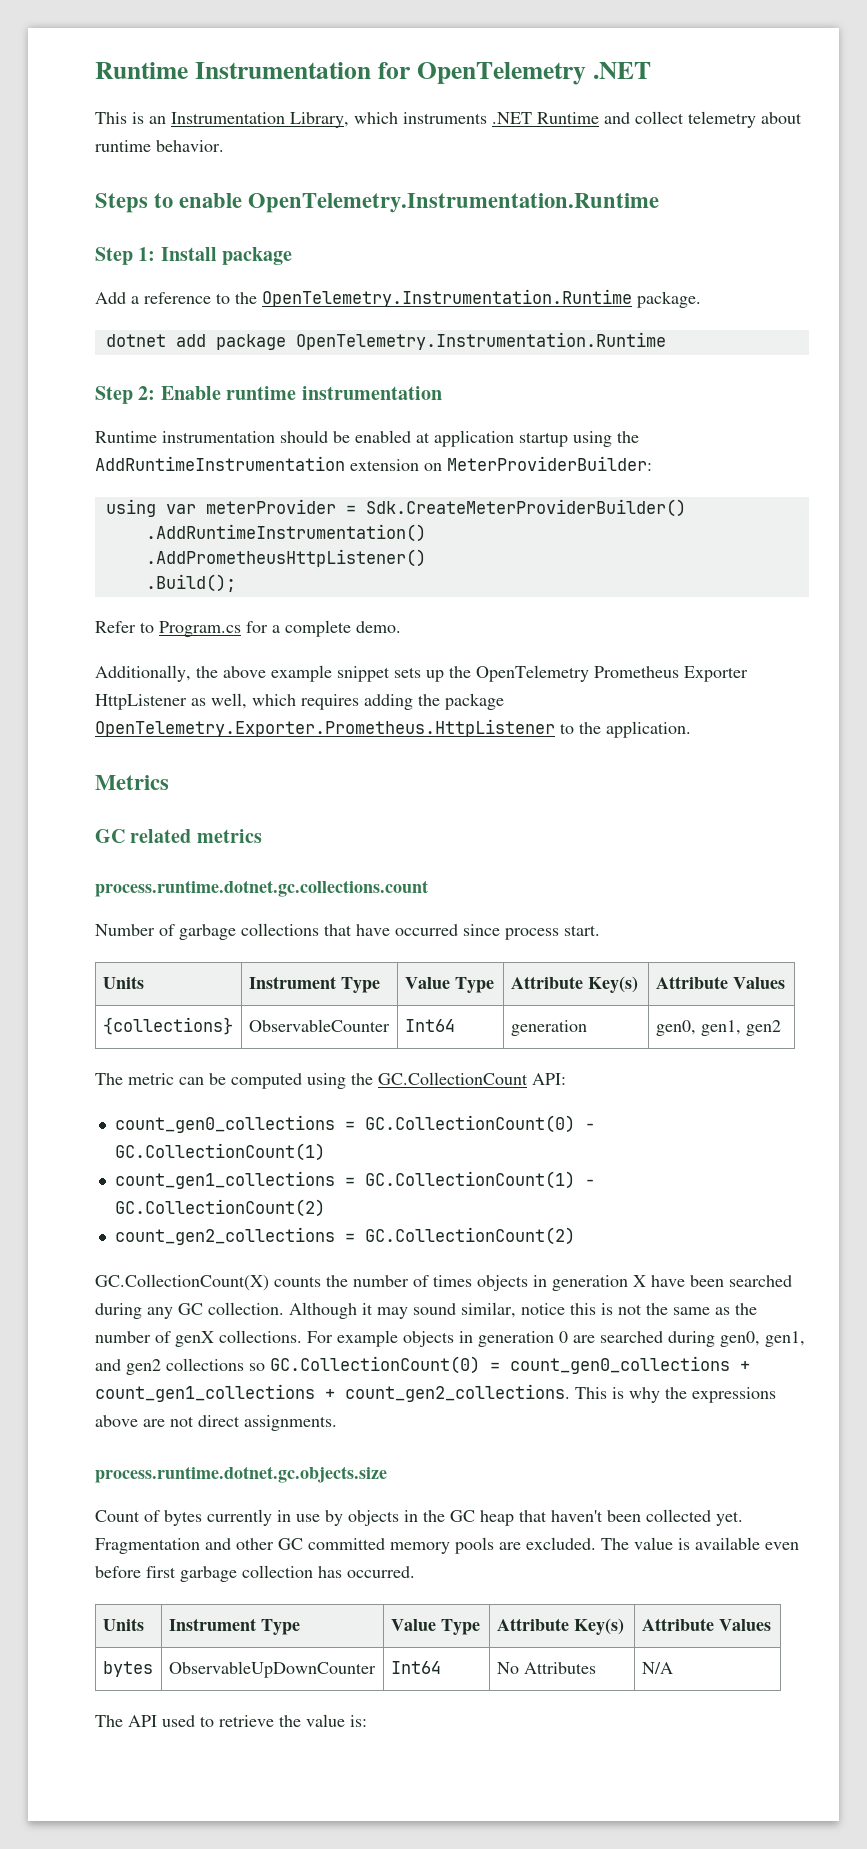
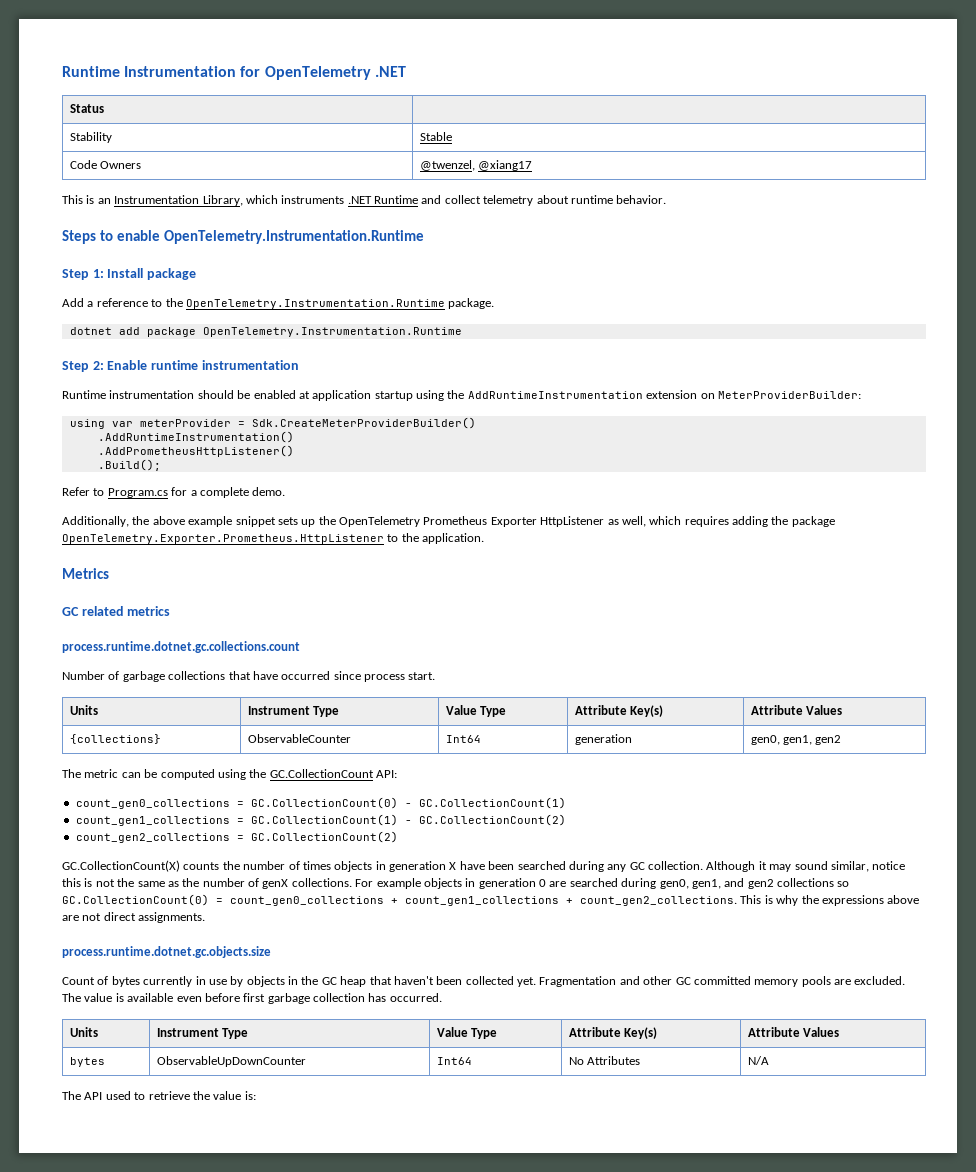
+ Status |
+ Stability | Stable
+ Code Owners | @twenzel, @xiang17

